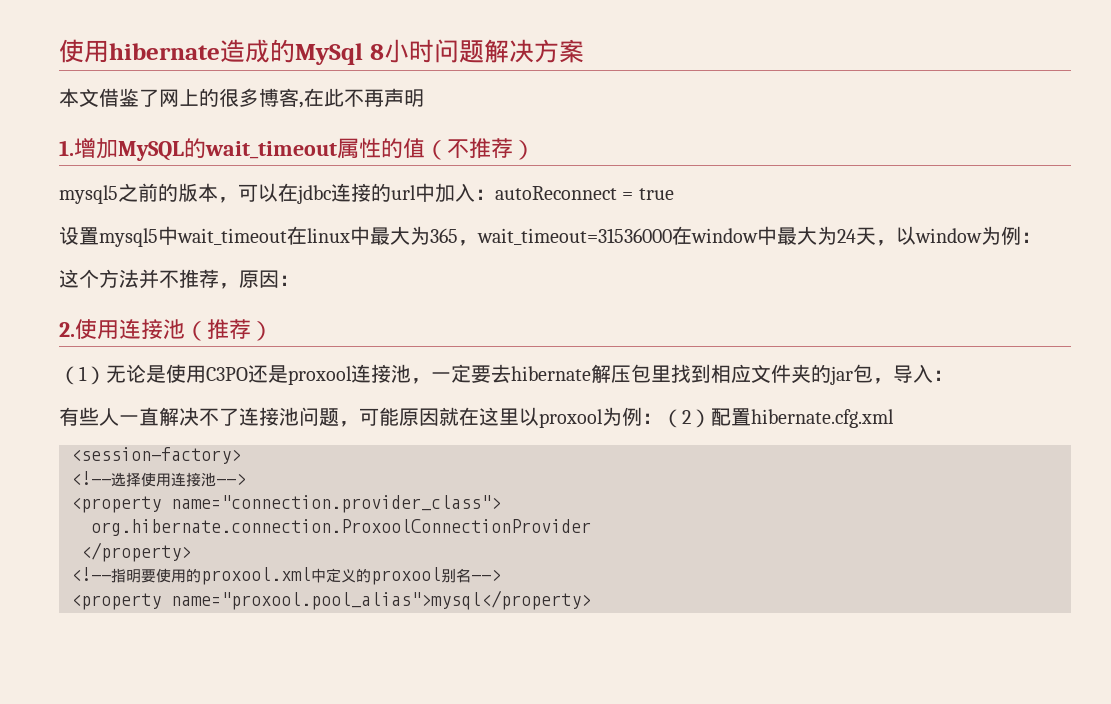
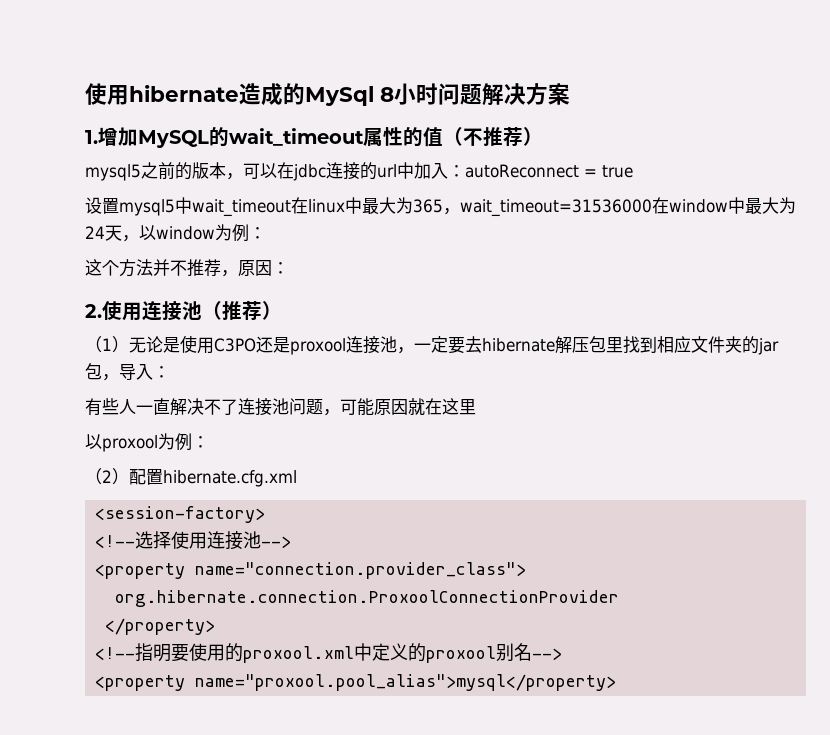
- 本文借鉴了网上的很多博客,在此不再声明
- 有些人一直解决不了连接池问题，可能原因就在这里以proxool为例：（2）配置hibernate.cfg.xml
+ 有些人一直解决不了连接池问题，可能原因就在这里
+ 以proxool为例：
+ （2）配置hibernate.cfg.xml

